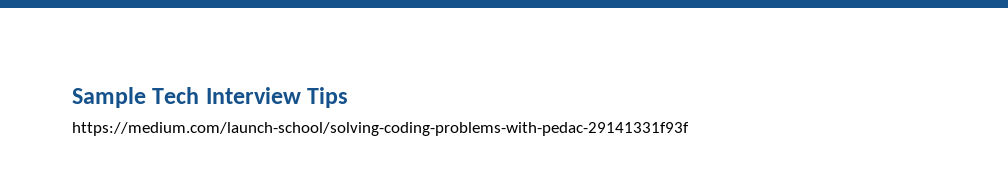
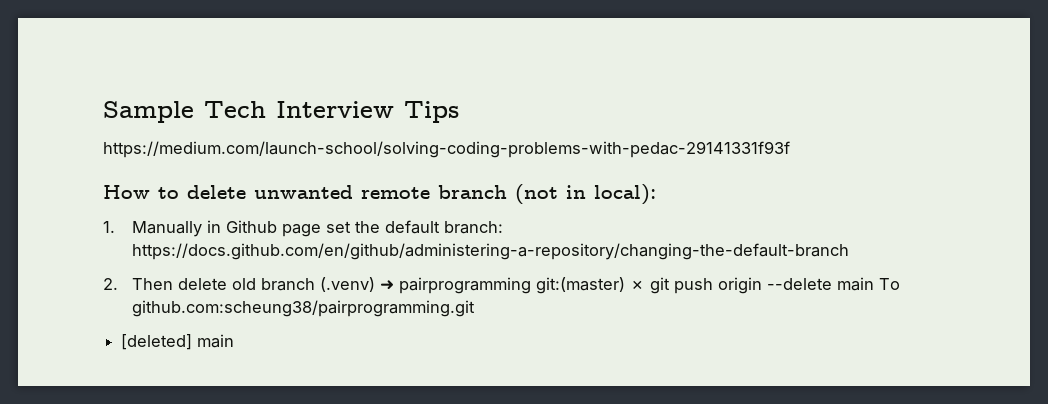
+ How to delete unwanted remote branch (not in local):
+ 1. Manually in Github page set the default branch: https://docs.github.com/en/github/administering-a-repository/changing-the-default-branch
+ 2. Then delete old branch (.venv) ➜ pairprogramming git:(master) ✗ git push origin --delete main To github.com:scheung38/pairprogramming.git
+ [deleted] main

